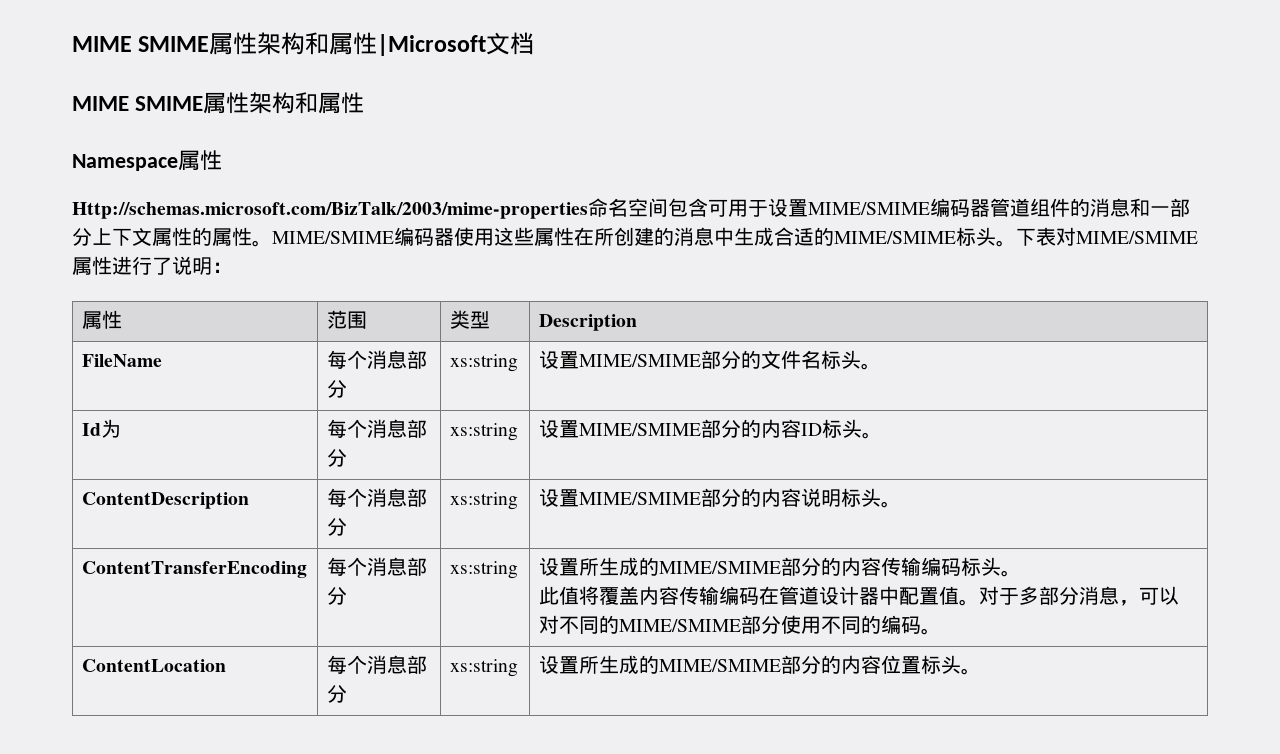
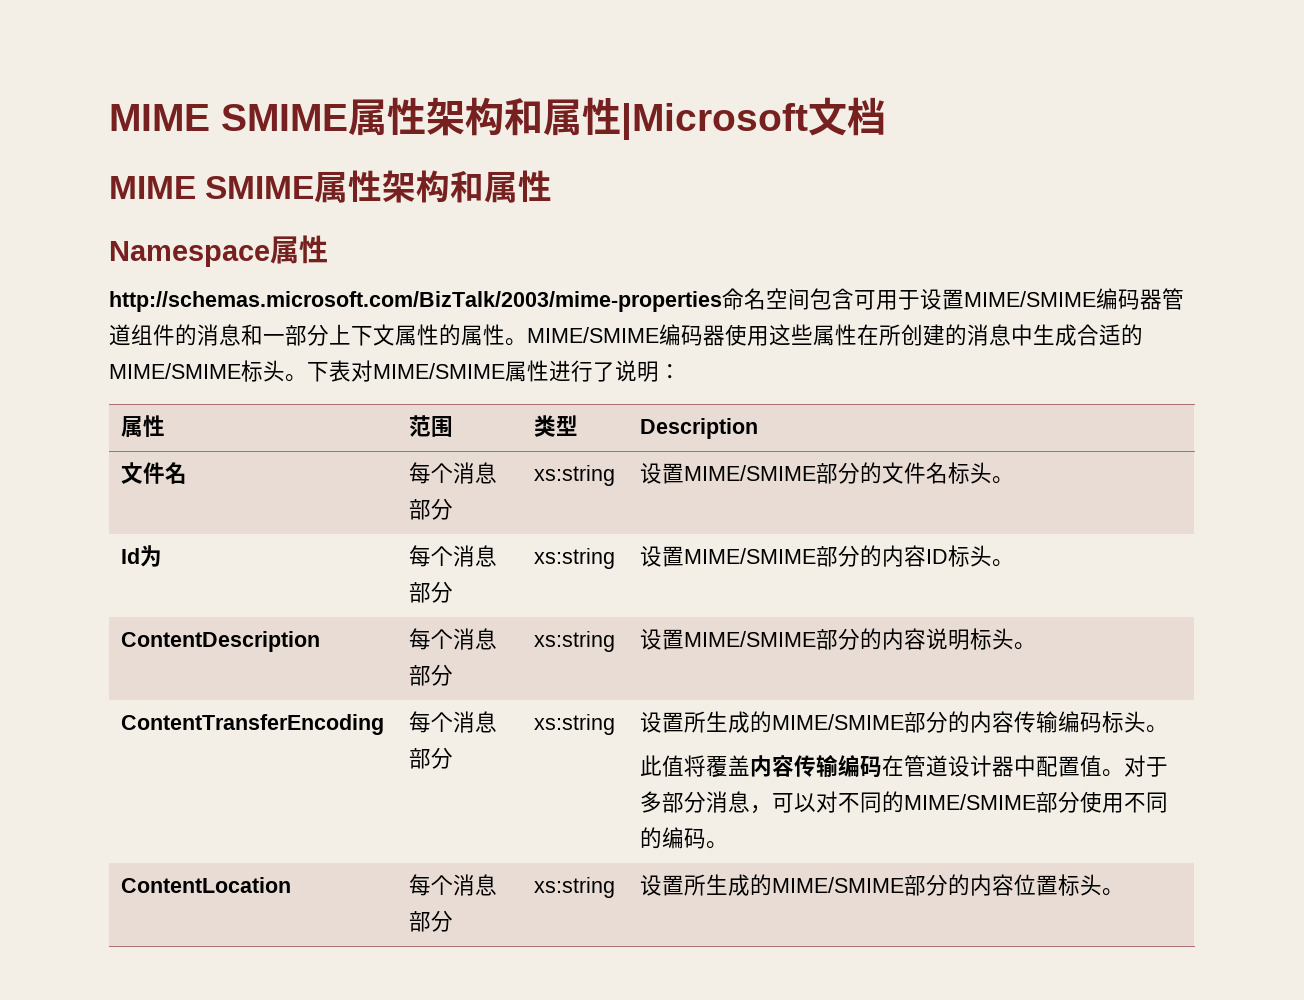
- Http://schemas.microsoft.com/BizTalk/2003/mime-properties命名空间包含可用于设置MIME/SMIME编码器管道组件的消息和一部分上下文属性的属性。
+ http://schemas.microsoft.com/BizTalk/2003/mime-properties命名空间包含可用于设置MIME/SMIME编码器管道组件的消息和一部分上下文属性的属性。
- FileName | 每个消息部分 | xs:string | 设置MIME/SMIME部分的文件名标头。
+ 文件名 | 每个消息部分 | xs:string | 设置MIME/SMIME部分的文件名标头。

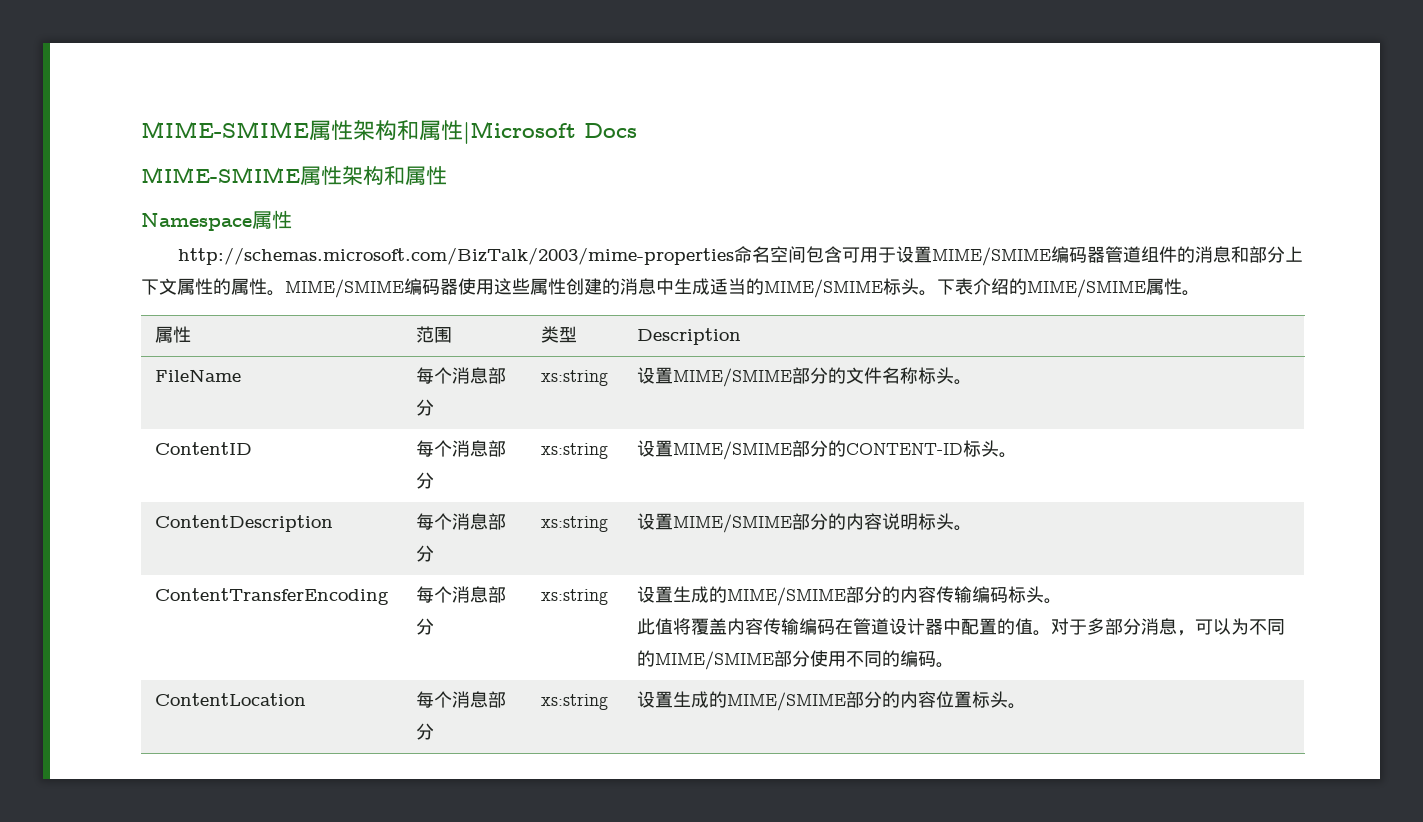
- MIME SMIME属性架构和属性|Microsoft文档
- MIME SMIME属性架构和属性
+ MIME-SMIME属性架构和属性|Microsoft Docs
+ MIME-SMIME属性架构和属性
- http://schemas.microsoft.com/BizTalk/2003/mime-properties命名空间包含可用于设置MIME/SMIME编码器管道组件的消息和一部分上下文属性的属性。
+ http://schemas.microsoft.com/BizTalk/2003/mime-properties命名空间包含可用于设置MIME/SMIME编码器管道组件的消息和部分上下文属性的属性。
- MIME/SMIME编码器使用这些属性在所创建的消息中生成合适的MIME/SMIME标头。
+ MIME/SMIME编码器使用这些属性创建的消息中生成适当的MIME/SMIME标头。
- 下表对MIME/SMIME属性进行了说明：
+ 下表介绍的MIME/SMIME属性。
- 文件名 | 每个消息部分 | xs:string | 设置MIME/SMIME部分的文件名标头。
- Id为 | 每个消息部分 | xs:string | 设置MIME/SMIME部分的内容ID标头。
+ FileName | 每个消息部分 | xs:string | 设置MIME/SMIME部分的文件名称标头。
+ ContentID | 每个消息部分 | xs:string | 设置MIME/SMIME部分的CONTENT-ID标头。
- ContentTransferEncoding | 每个消息部分 | xs:string | 设置所生成的MIME/SMIME部分的内容传输编码标头。
- 此值将覆盖内容传输编码在管道设计器中配置值。对于多部分消息，可以对不同的MIME/SMIME部分使用不同的编码。
+ ContentTransferEncoding | 每个消息部分 | xs:string | 设置生成的MIME/SMIME部分的内容传输编码标头。
+ 此值将覆盖内容传输编码在管道设计器中配置的值。对于多部分消息，可以为不同的MIME/SMIME部分使用不同的编码。
- ContentLocation | 每个消息部分 | xs:string | 设置所生成的MIME/SMIME部分的内容位置标头。
+ ContentLocation | 每个消息部分 | xs:string | 设置生成的MIME/SMIME部分的内容位置标头。

